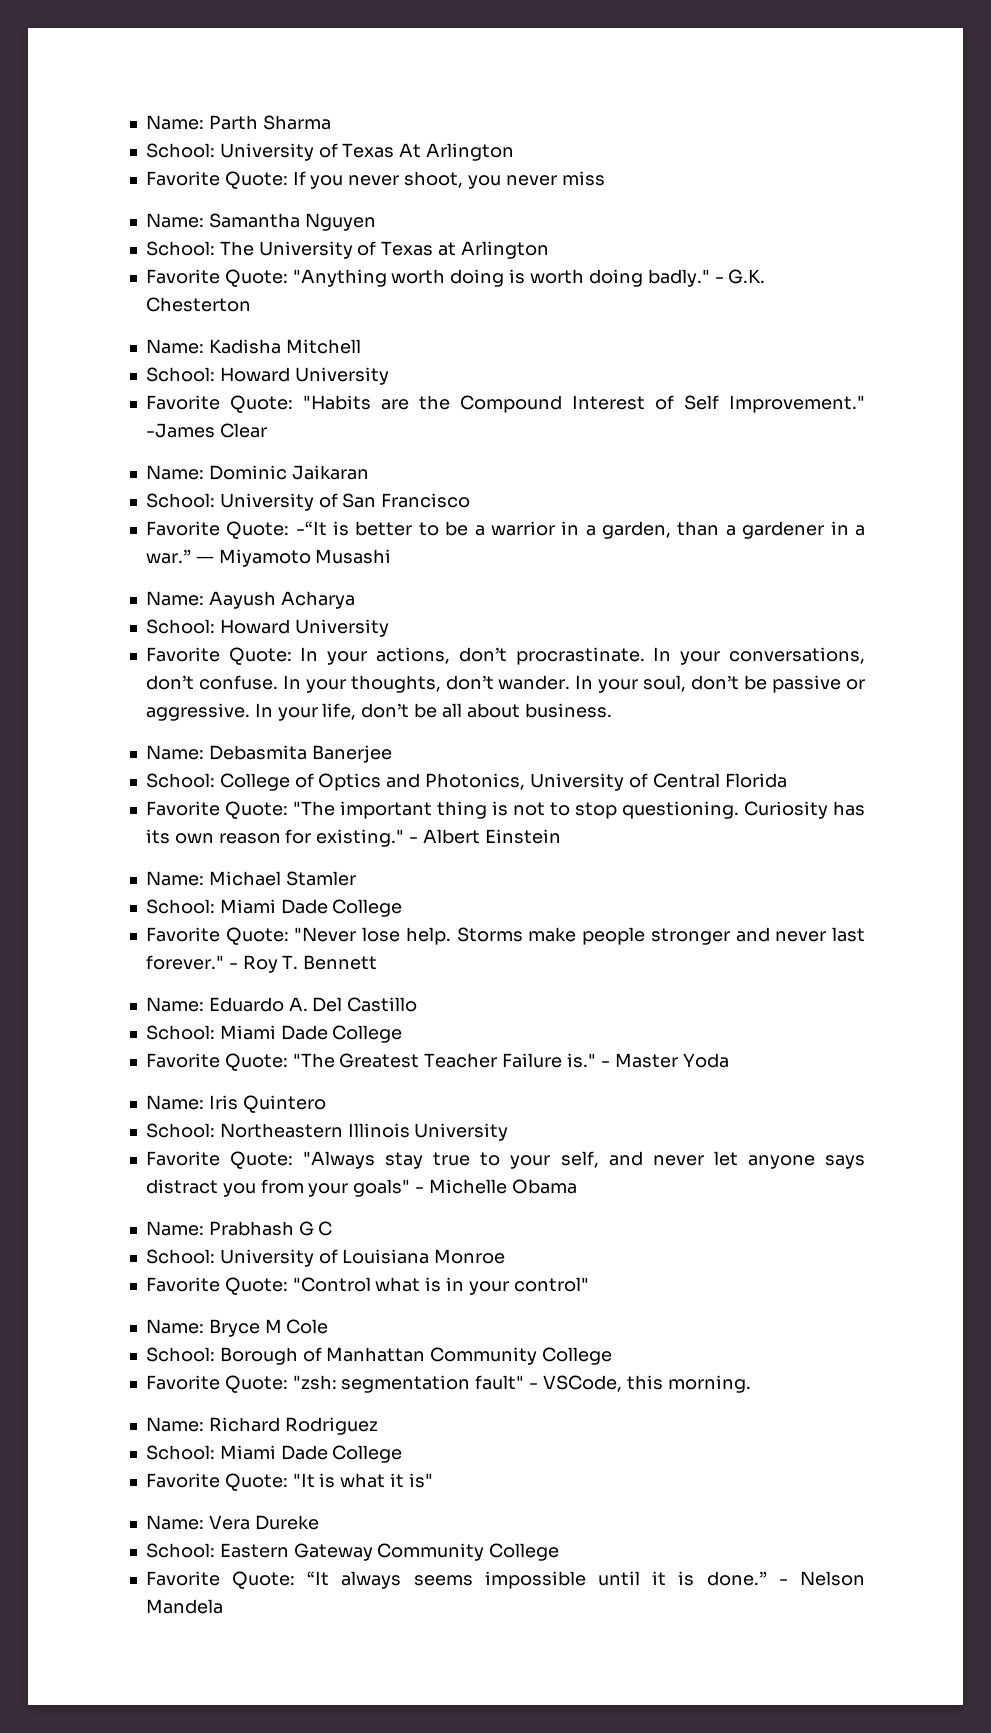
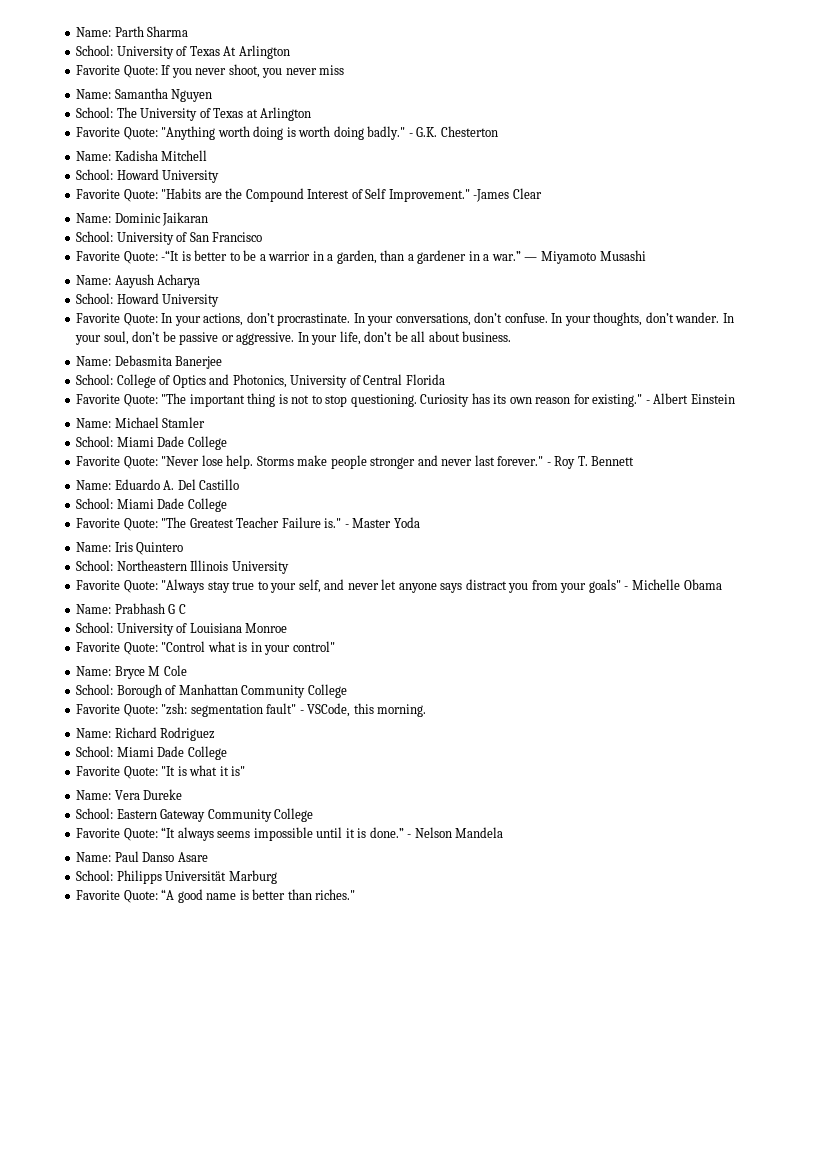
+ Name: Paul Danso Asare
+ School: Philipps Universität Marburg
+ Favorite Quote: “A good name is better than riches."

